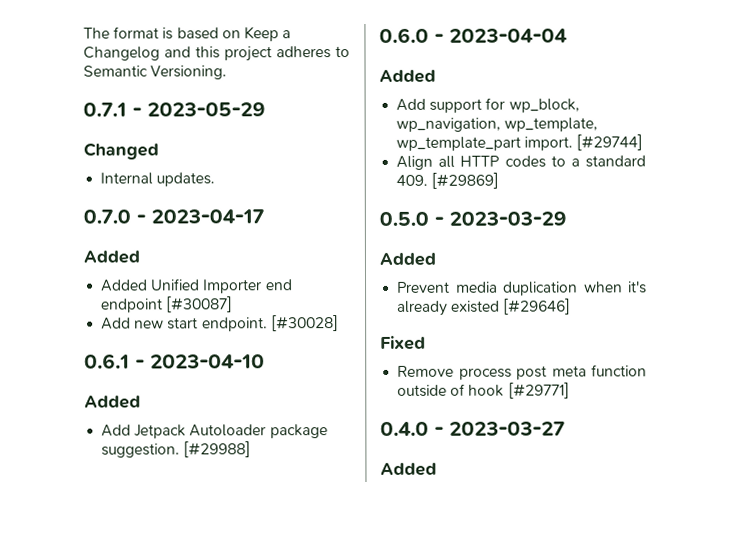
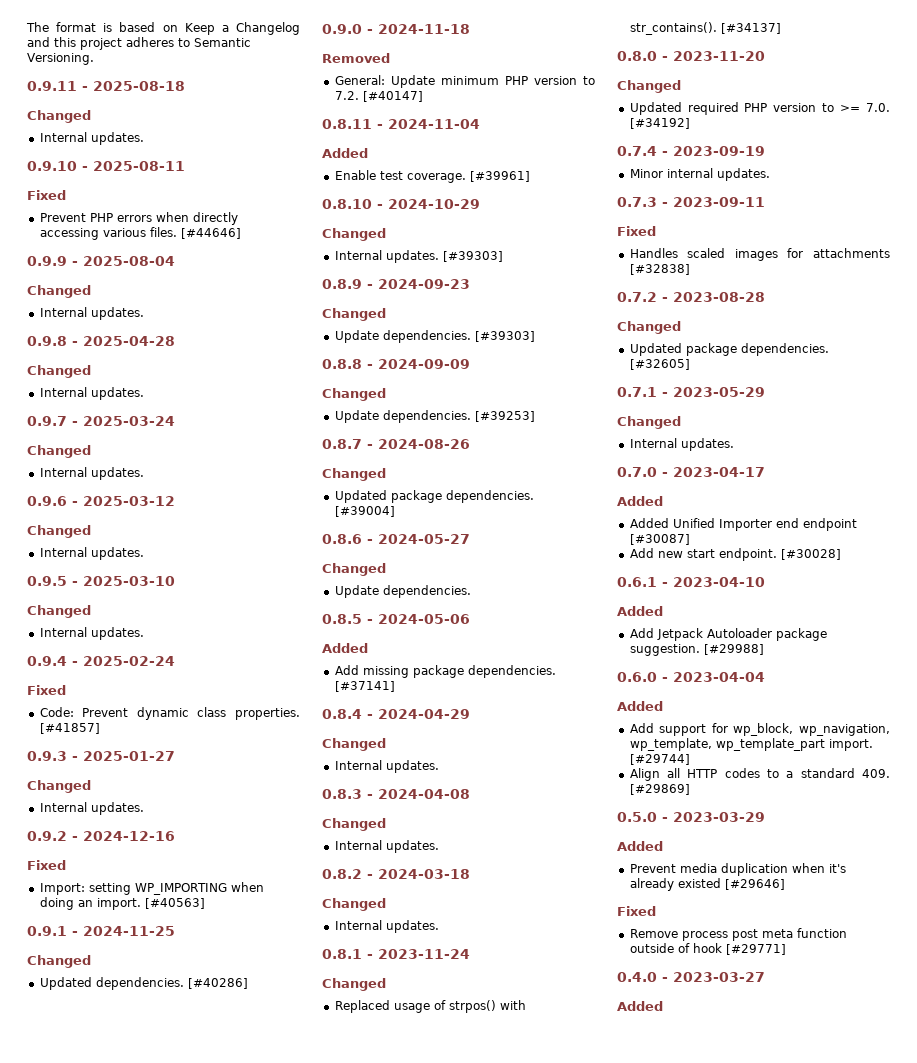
+ 0.9.11 - 2025-08-18
+ Changed
+ Internal updates.
+ 0.9.10 - 2025-08-11
+ Fixed
+ Prevent PHP errors when directly accessing various files. [#44646]
+ 0.9.9 - 2025-08-04
+ Changed
+ Internal updates.
+ 0.9.8 - 2025-04-28
+ Changed
+ Internal updates.
+ 0.9.7 - 2025-03-24
+ Changed
+ Internal updates.
+ 0.9.6 - 2025-03-12
+ Changed
+ Internal updates.
+ 0.9.5 - 2025-03-10
+ Changed
+ Internal updates.
+ 0.9.4 - 2025-02-24
+ Fixed
+ Code: Prevent dynamic class properties. [#41857]
+ 0.9.3 - 2025-01-27
+ Changed
+ Internal updates.
+ 0.9.2 - 2024-12-16
+ Fixed
+ Import: setting WP_IMPORTING when doing an import. [#40563]
+ 0.9.1 - 2024-11-25
+ Changed
+ Updated dependencies. [#40286]
+ 0.9.0 - 2024-11-18
+ Removed
+ General: Update minimum PHP version to 7.2. [#40147]
+ 0.8.11 - 2024-11-04
+ Added
+ Enable test coverage. [#39961]
+ 0.8.10 - 2024-10-29
+ Changed
+ Internal updates. [#39303]
+ 0.8.9 - 2024-09-23
+ Changed
+ Update dependencies. [#39303]
+ 0.8.8 - 2024-09-09
+ Changed
+ Update dependencies. [#39253]
+ 0.8.7 - 2024-08-26
+ Changed
+ Updated package dependencies. [#39004]
+ 0.8.6 - 2024-05-27
+ Changed
+ Update dependencies.
+ 0.8.5 - 2024-05-06
+ Added
+ Add missing package dependencies. [#37141]
+ 0.8.4 - 2024-04-29
+ Changed
+ Internal updates.
+ 0.8.3 - 2024-04-08
+ Changed
+ Internal updates.
+ 0.8.2 - 2024-03-18
+ Changed
+ Internal updates.
+ 0.8.1 - 2023-11-24
+ Changed
+ Replaced usage of strpos() with str_contains(). [#34137]
+ 0.8.0 - 2023-11-20
+ Changed
+ Updated required PHP version to >= 7.0. [#34192]
+ 0.7.4 - 2023-09-19
+ Minor internal updates.
+ 0.7.3 - 2023-09-11
+ Fixed
+ Handles scaled images for attachments [#32838]
+ 0.7.2 - 2023-08-28
+ Changed
+ Updated package dependencies. [#32605]

